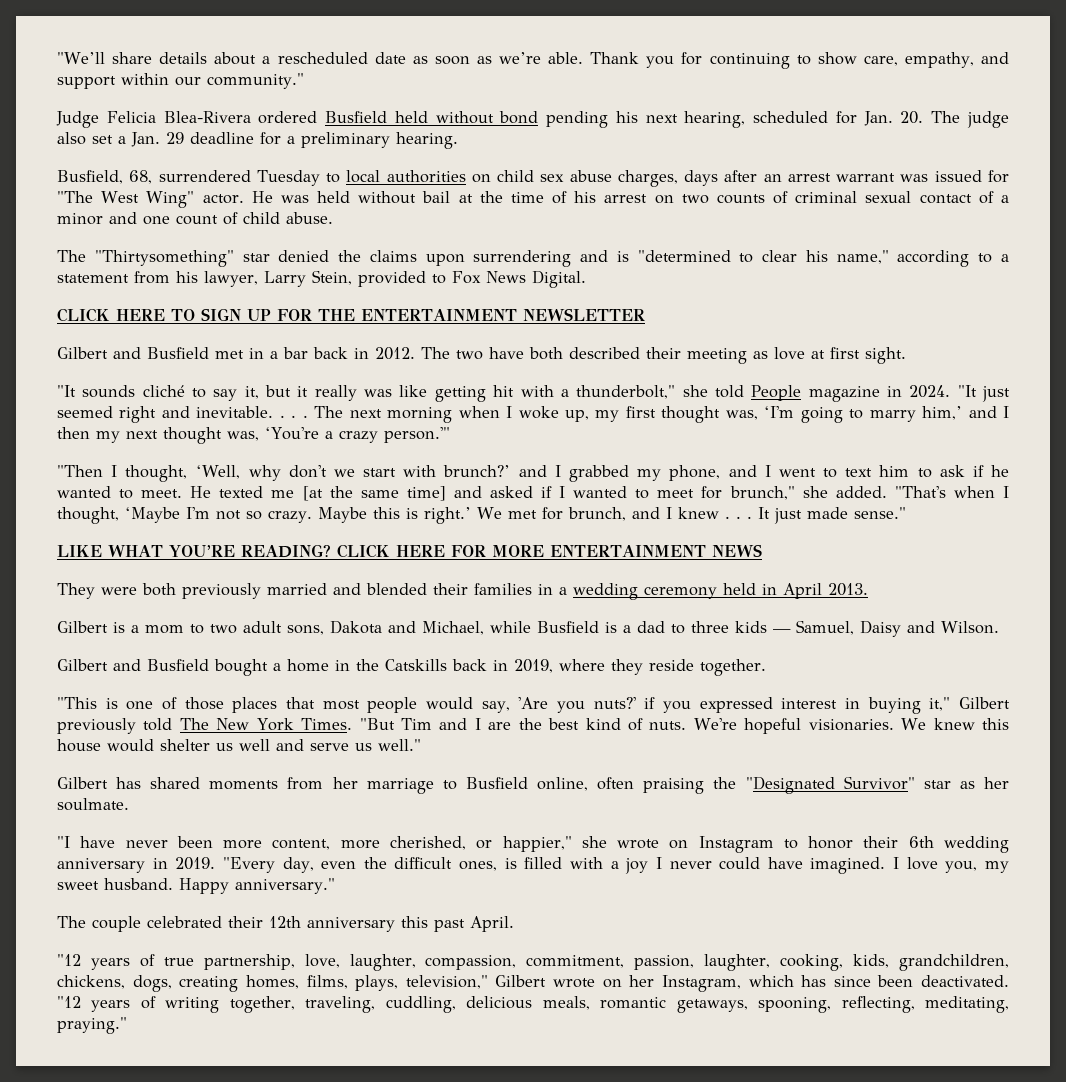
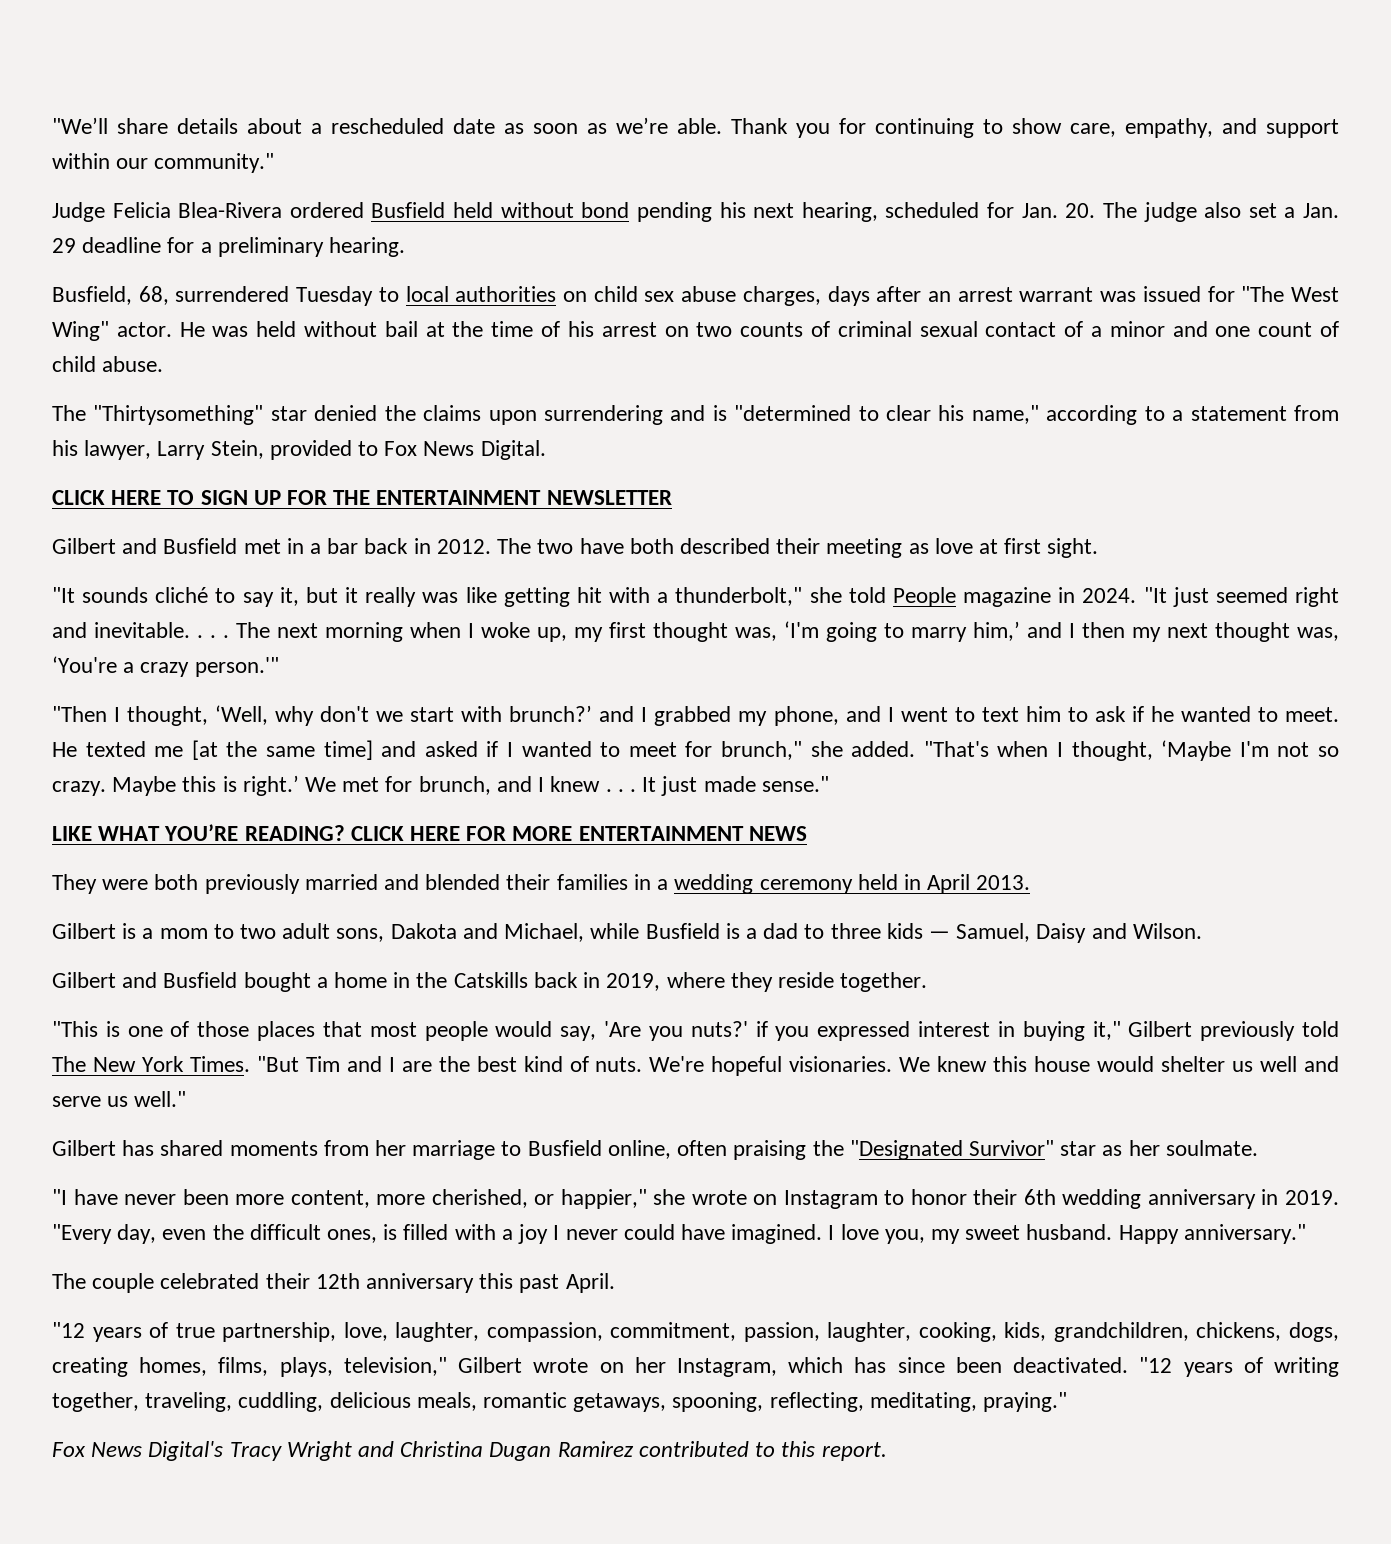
+ Fox News Digital's Tracy Wright and Christina Dugan Ramirez contributed to this report.

